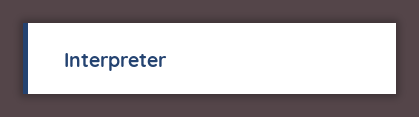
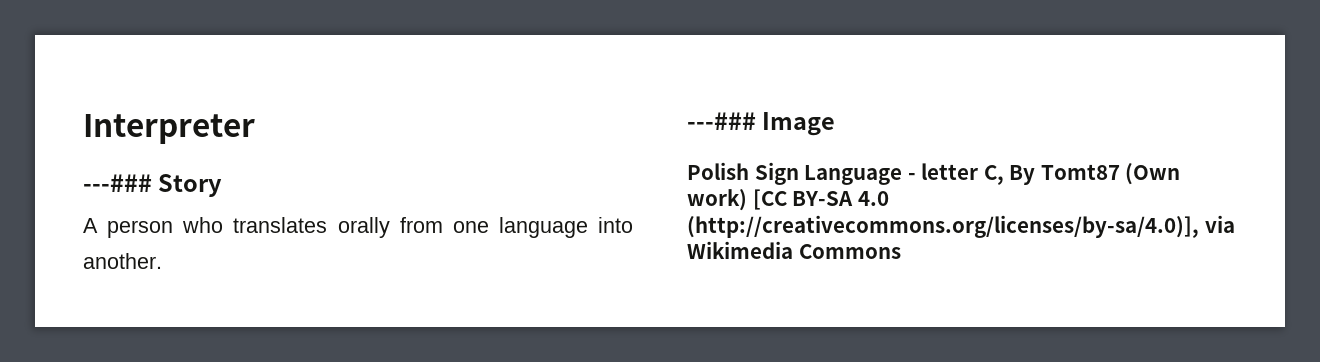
+ ---### Story
+ A person who translates orally from one language into another.
+ ---### Image
+ Polish Sign Language - letter C, By Tomt87 (Own work) [CC BY-SA 4.0 (http://creativecommons.org/licenses/by-sa/4.0)], via Wikimedia Commons

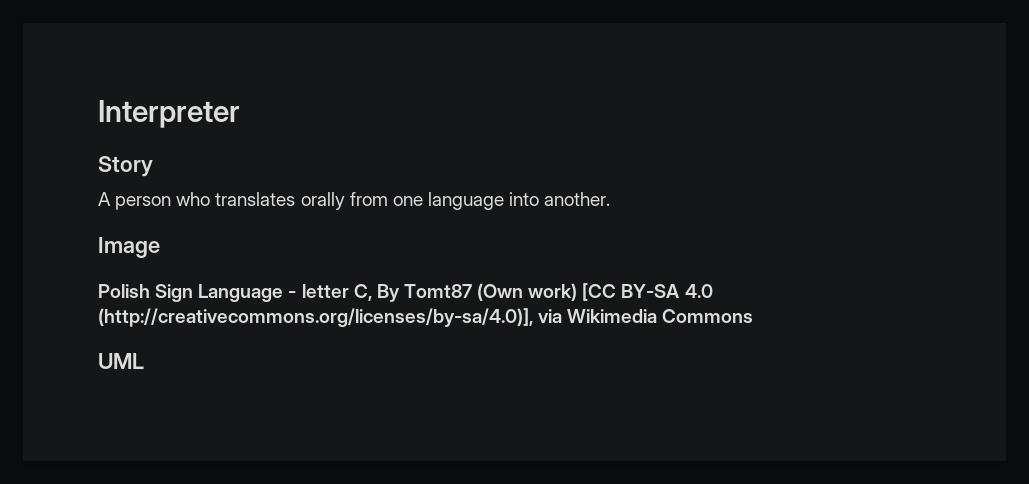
- ---### Story
+ Story
- ---### Image
+ Image
+ UML

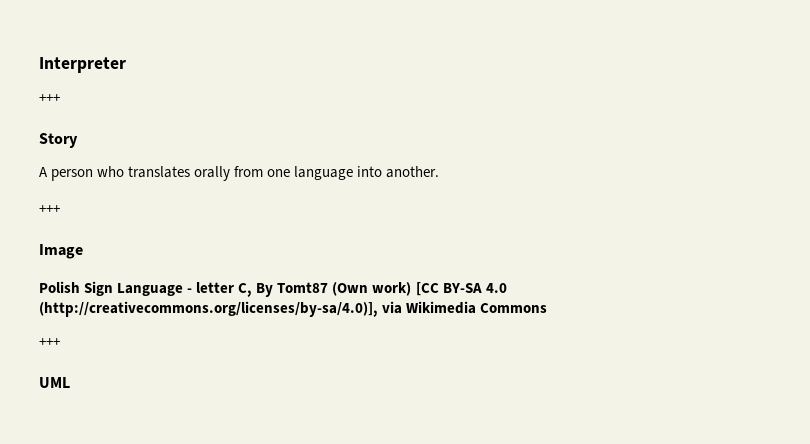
  Interpreter
+ +++
  A person who translates orally from one language into another.
+ +++
  Polish Sign Language - letter C, By Tomt87 (Own work) [CC BY-SA 4.0 (http://creativecommons.org/licenses/by-sa/4.0)], via Wikimedia Commons
+ +++

